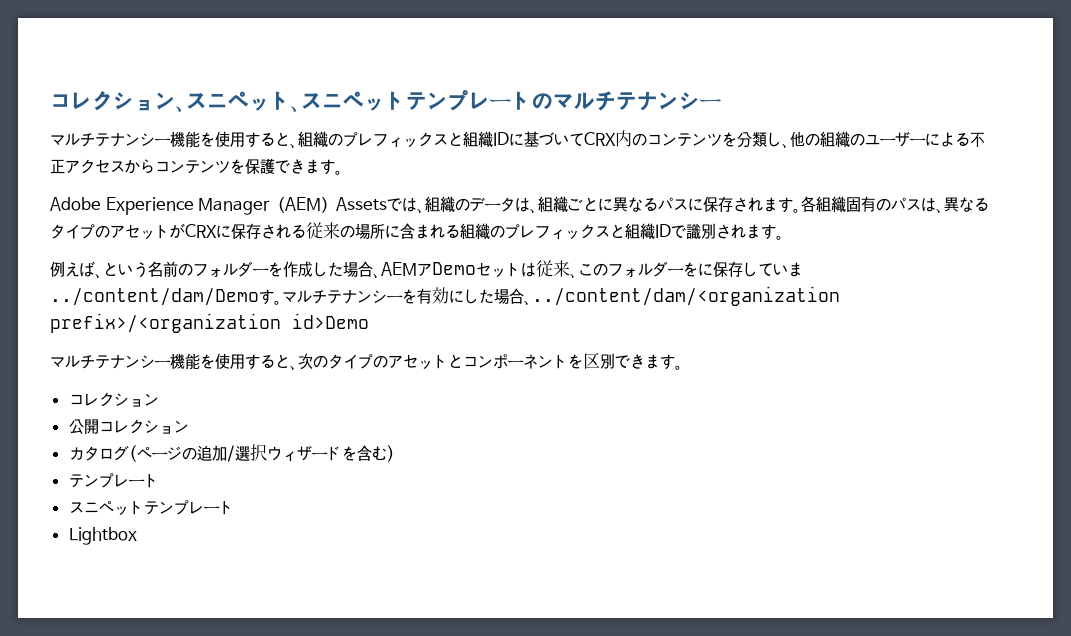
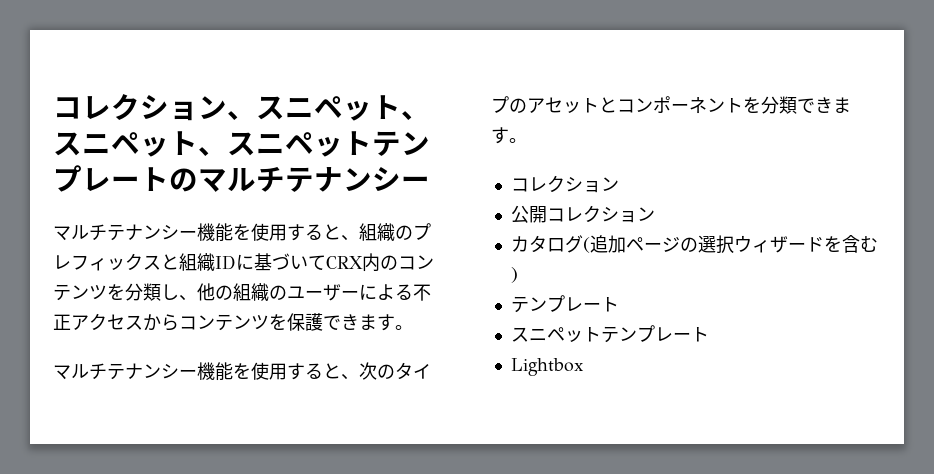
- コレクション、スニペット、スニペットテンプレートのマルチテナンシー
+ コレクション、スニペット、スニペット、スニペットテンプレートのマルチテナンシー
- Adobe Experience Manager（AEM）Assetsでは、組織のデータは、組織ごとに異なるパスに保存されます。各組織固有のパスは、異なるタイプのアセットがCRXに保存される従来の場所に含まれる組織のプレフィックスと組織IDで識別されます。
- 例えば、という名前のフォルダーを作成した場合、AEMアDemoセットは従来、このフォルダーをに保存していま../content/dam/Demoす。マルチテナンシーを有効にした場合、../content/dam/<organization prefix>/<organization id>Demo
- マルチテナンシー機能を使用すると、次のタイプのアセットとコンポーネントを区別できます。
+ マルチテナンシー機能を使用すると、次のタイプのアセットとコンポーネントを分類できます。
- カタログ(ページの追加/選択ウィザードを含む)
+ カタログ(追加ページの選択ウィザードを含む)

